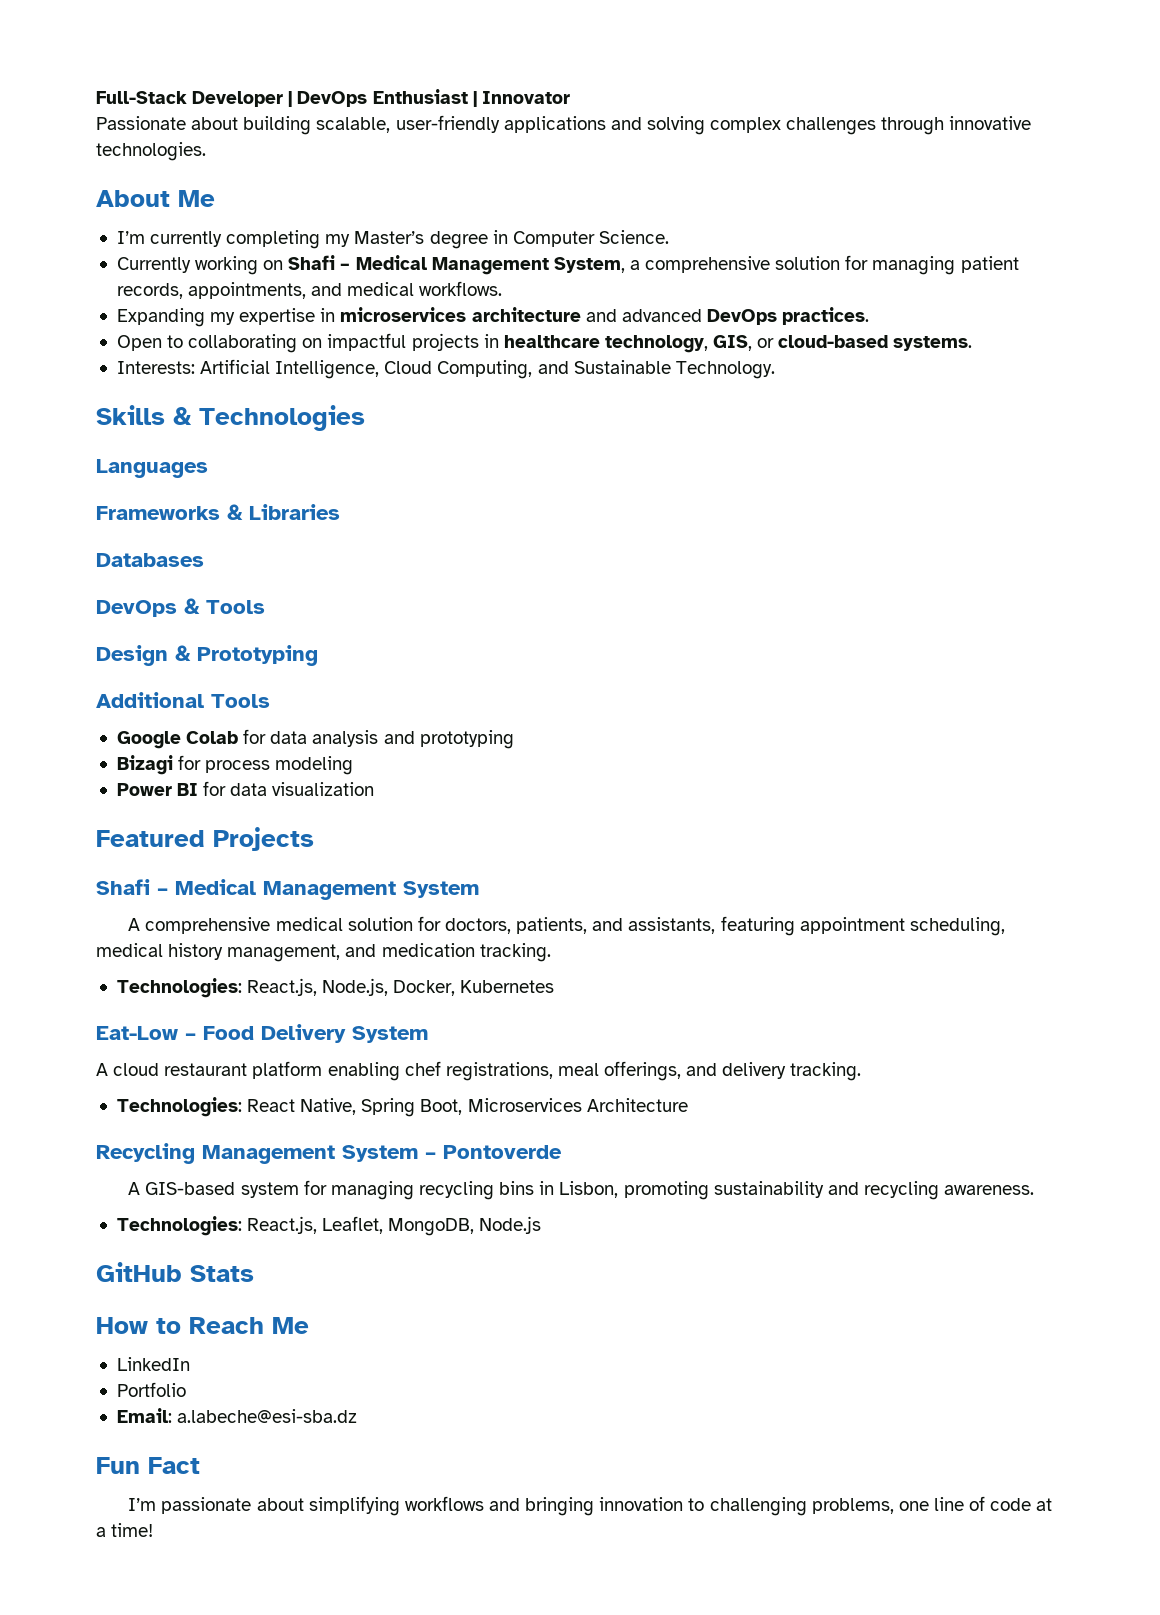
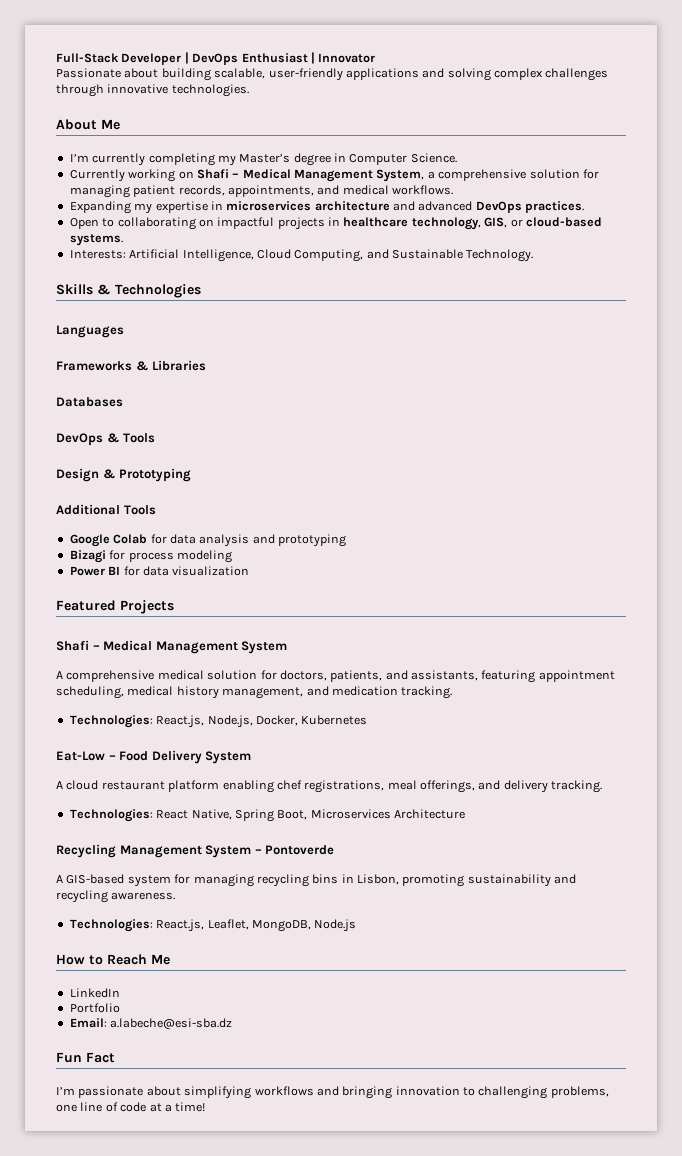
- GitHub Stats

